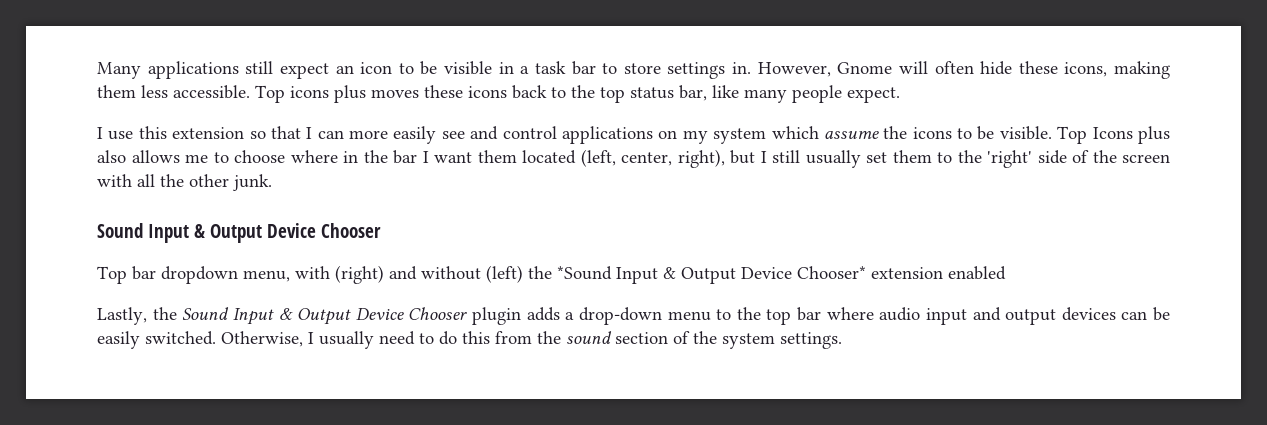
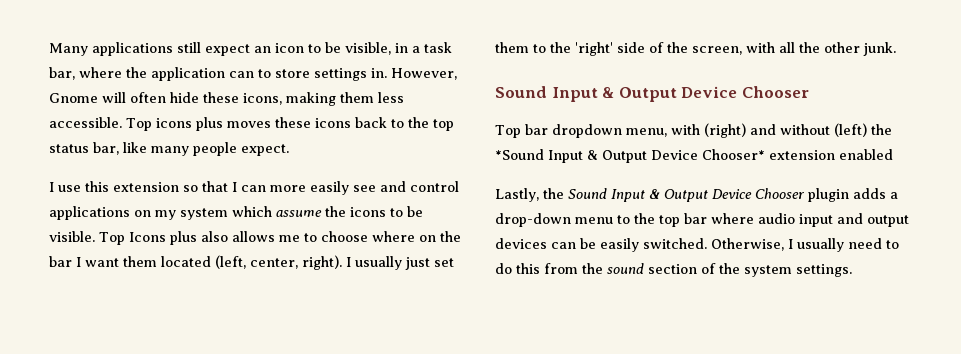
- Many applications still expect an icon to be visible in a task bar to store settings in.
+ Many applications still expect an icon to be visible, in a task bar, where the application can to store settings in.
- Top Icons plus also allows me to choose where in the bar I want them located (left, center, right), but I still usually set them to the 'right' side of the screen with all the other junk.
+ Top Icons plus also allows me to choose where on the bar I want them located (left, center, right). I usually just set them to the 'right' side of the screen, with all the other junk.

